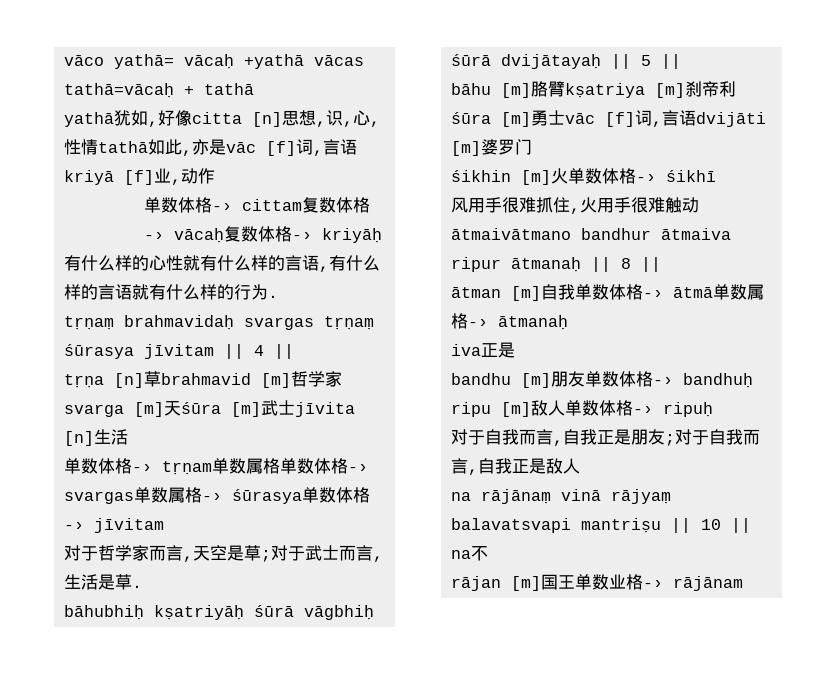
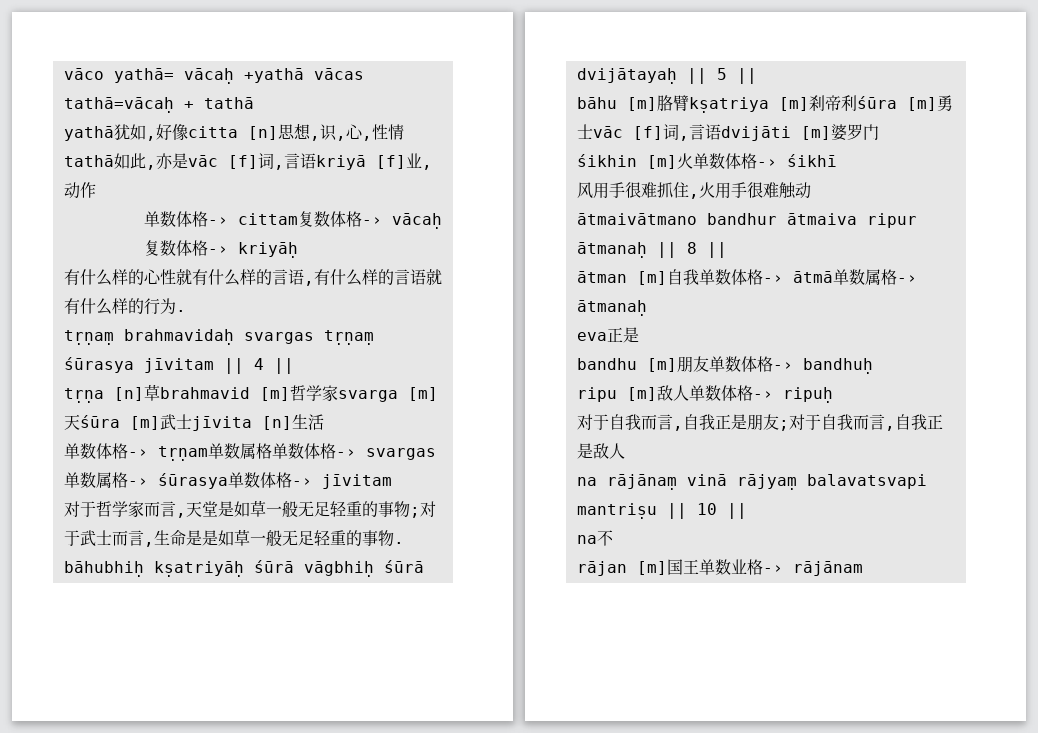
- 对于哲学家而言,天空是草;对于武士而言,生活是草.
+ 对于哲学家而言,天堂是如草一般无足轻重的事物;对于武士而言,生命是是如草一般无足轻重的事物.
- iva正是
+ eva正是

